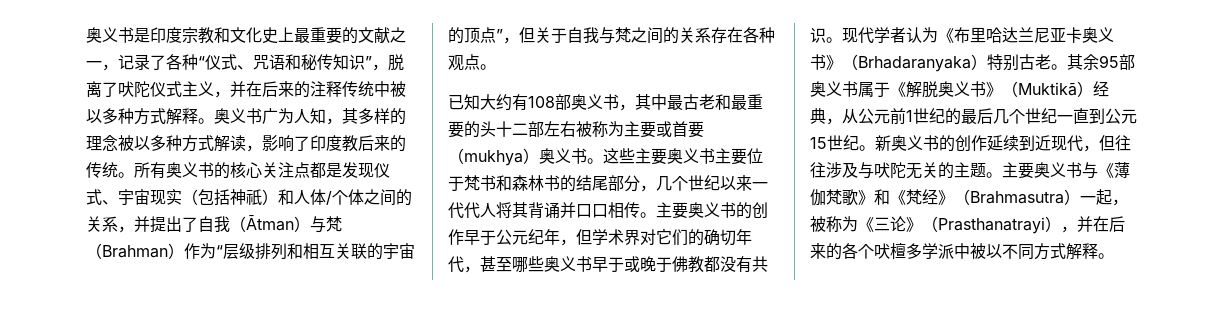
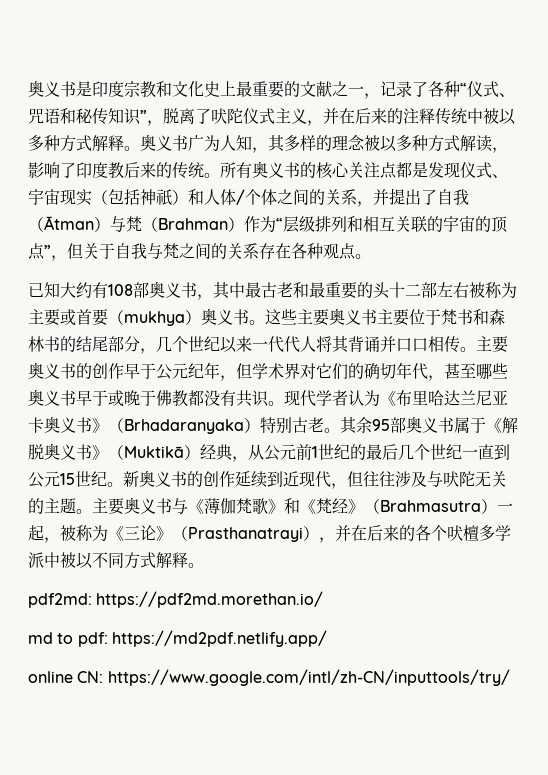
+ pdf2md: https://pdf2md.morethan.io/
+ md to pdf: https://md2pdf.netlify.app/
+ online CN: https://www.google.com/intl/zh-CN/inputtools/try/

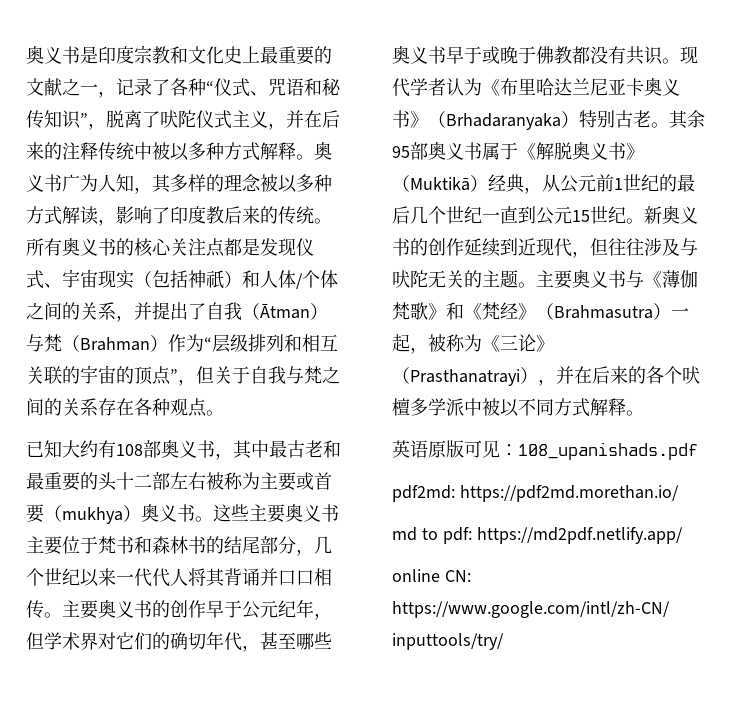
+ 英语原版可见：108_upanishads.pdf

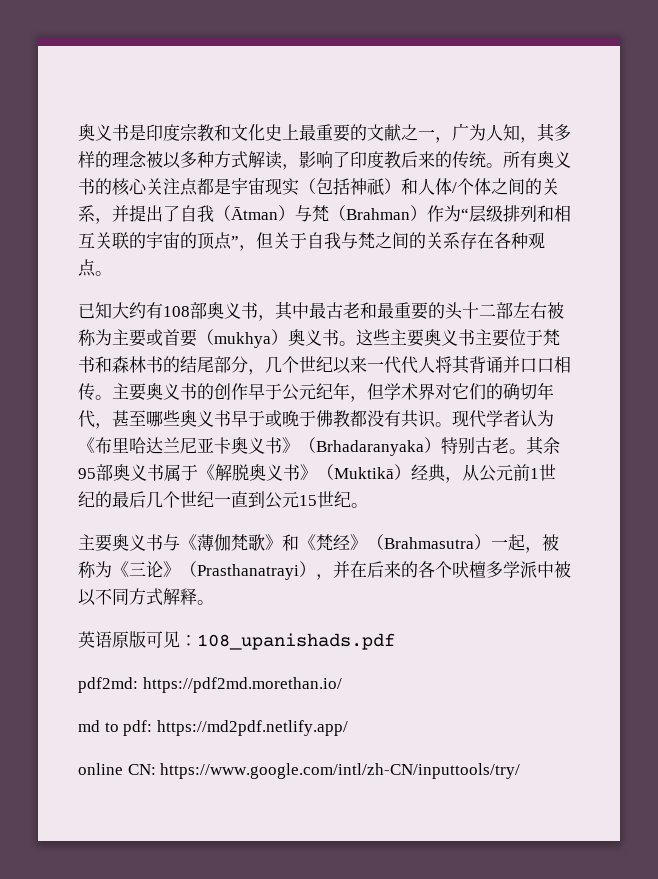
- 奥义书是印度宗教和文化史上最重要的文献之一，记录了各种“仪式、咒语和秘传知识”，脱离了吠陀仪式主义，并在后来的注释传统中被以多种方式解释。奥义书广为人知，其多样的理念被以多种方式解读，影响了印度教后来的传统。
+ 奥义书是印度宗教和文化史上最重要的文献之一，广为人知，其多样的理念被以多种方式解读，影响了印度教后来的传统。
- 所有奥义书的核心关注点都是发现仪式、宇宙现实（包括神祇）和人体/个体之间的关系，并提出了自我（Ātman）与梵（Brahman）作为“层级排列和相互关联的宇宙的顶点”，但关于自我与梵之间的关系存在各种观点。
+ 所有奥义书的核心关注点都是宇宙现实（包括神祇）和人体/个体之间的关系，并提出了自我（Ātman）与梵（Brahman）作为“层级排列和相互关联的宇宙的顶点”，但关于自我与梵之间的关系存在各种观点。
- 其余95部奥义书属于《解脱奥义书》（Muktikā）经典，从公元前1世纪的最后几个世纪一直到公元15世纪。新奥义书的创作延续到近现代，但往往涉及与吠陀无关的主题。主要奥义书与《薄伽梵歌》和《梵经》（Brahmasutra）一起，被称为《三论》（Prasthanatrayi），并在后来的各个吠檀多学派中被以不同方式解释。
+ 其余95部奥义书属于《解脱奥义书》（Muktikā）经典，从公元前1世纪的最后几个世纪一直到公元15世纪。
+ 主要奥义书与《薄伽梵歌》和《梵经》（Brahmasutra）一起，被称为《三论》（Prasthanatrayi），并在后来的各个吠檀多学派中被以不同方式解释。

